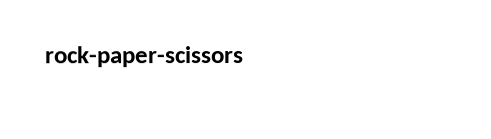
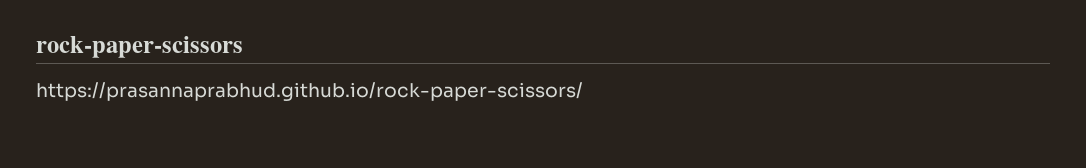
+ https://prasannaprabhud.github.io/rock-paper-scissors/

